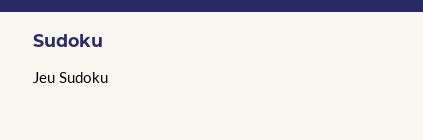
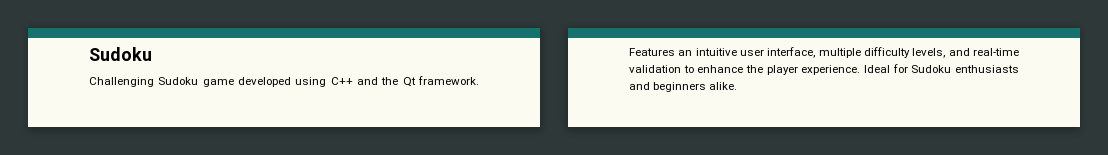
- Jeu Sudoku
+ Challenging Sudoku game developed using C++ and the Qt framework. Features an intuitive user interface, multiple difficulty levels, and real-time validation to enhance the player experience. Ideal for Sudoku enthusiasts and beginners alike.

